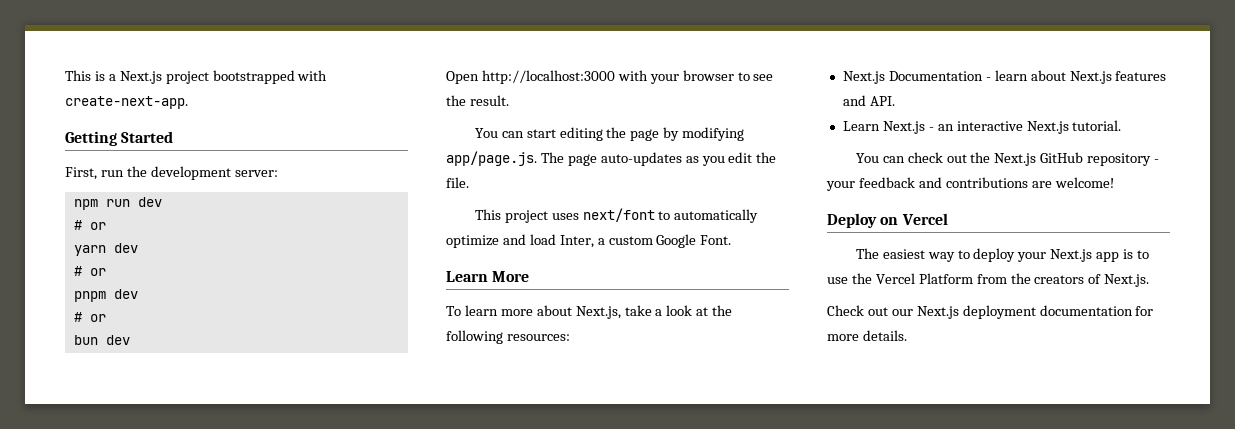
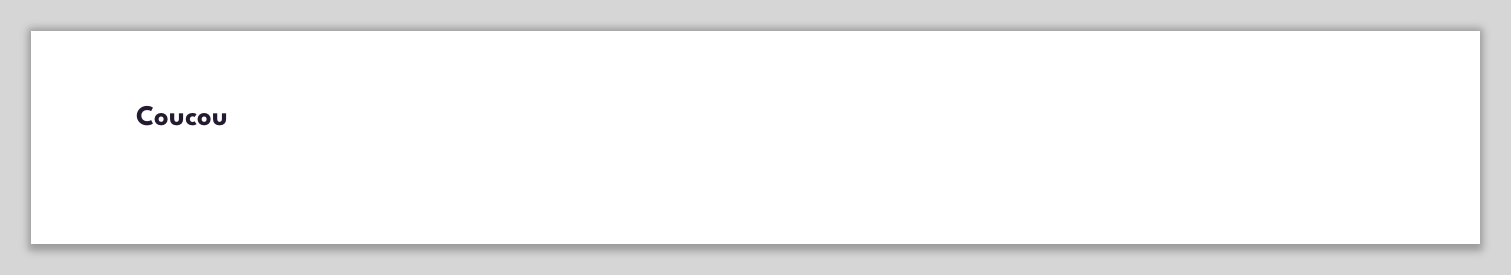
- This is a Next.js project bootstrapped with create-next-app.
- Getting Started
- First, run the development server:
- npm run dev
- # or
- yarn dev
- # or
- pnpm dev
- # or
- bun dev
- Open http://localhost:3000 with your browser to see the result.
- You can start editing the page by modifying app/page.js. The page auto-updates as you edit the file.
- This project uses next/font to automatically optimize and load Inter, a custom Google Font.
- Learn More
- To learn more about Next.js, take a look at the following resources:
- Next.js Documentation - learn about Next.js features and API.
- Learn Next.js - an interactive Next.js tutorial.
- You can check out the Next.js GitHub repository - your feedback and contributions are welcome!
- Deploy on Vercel
- The easiest way to deploy your Next.js app is to use the Vercel Platform from the creators of Next.js.
- Check out our Next.js deployment documentation for more details.
+ Coucou

